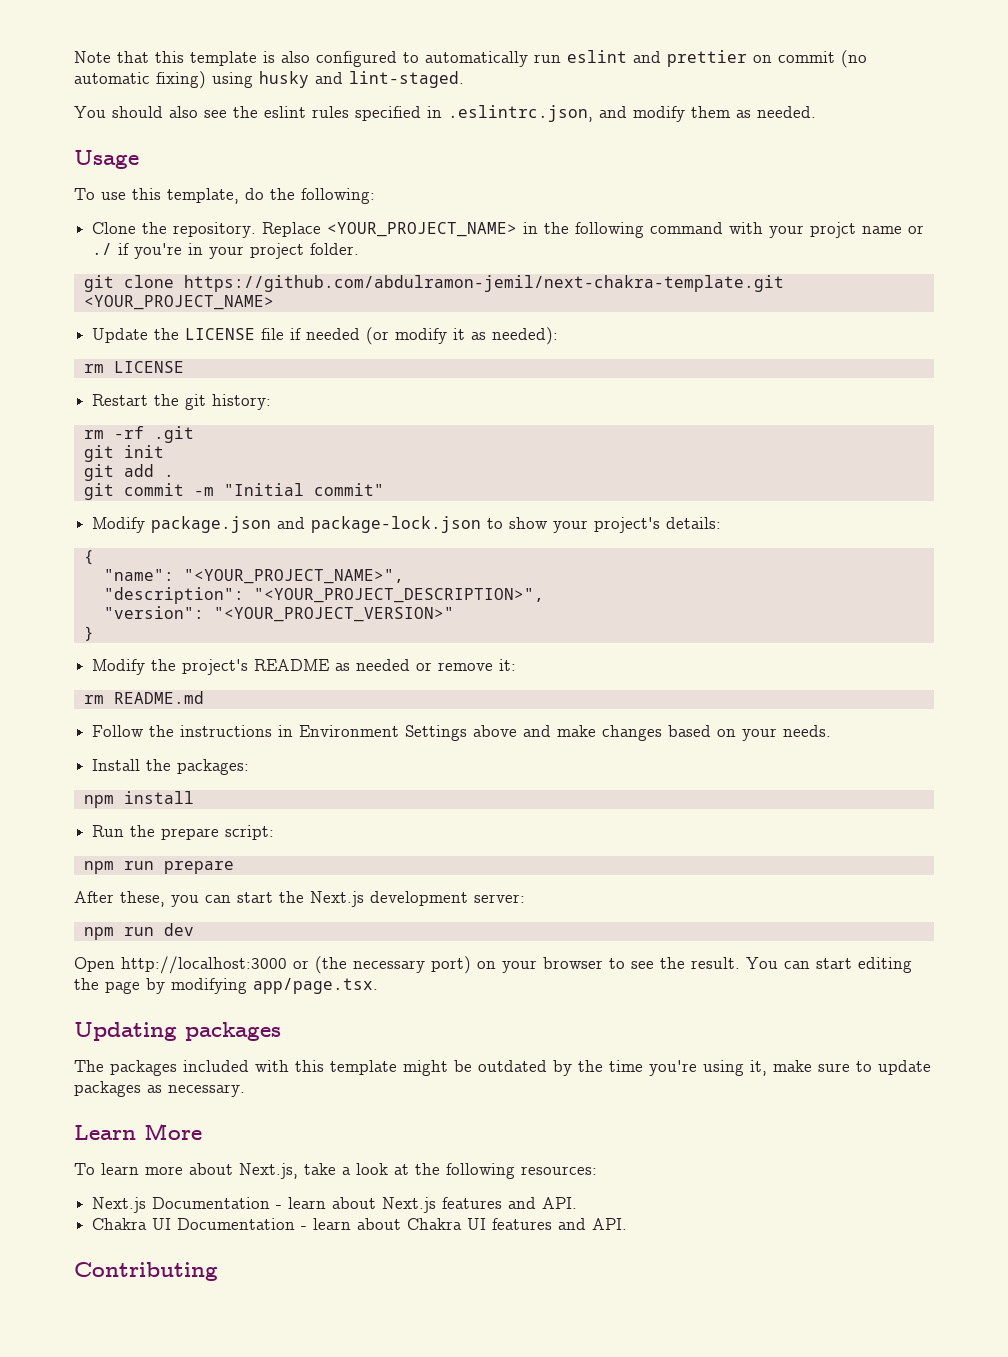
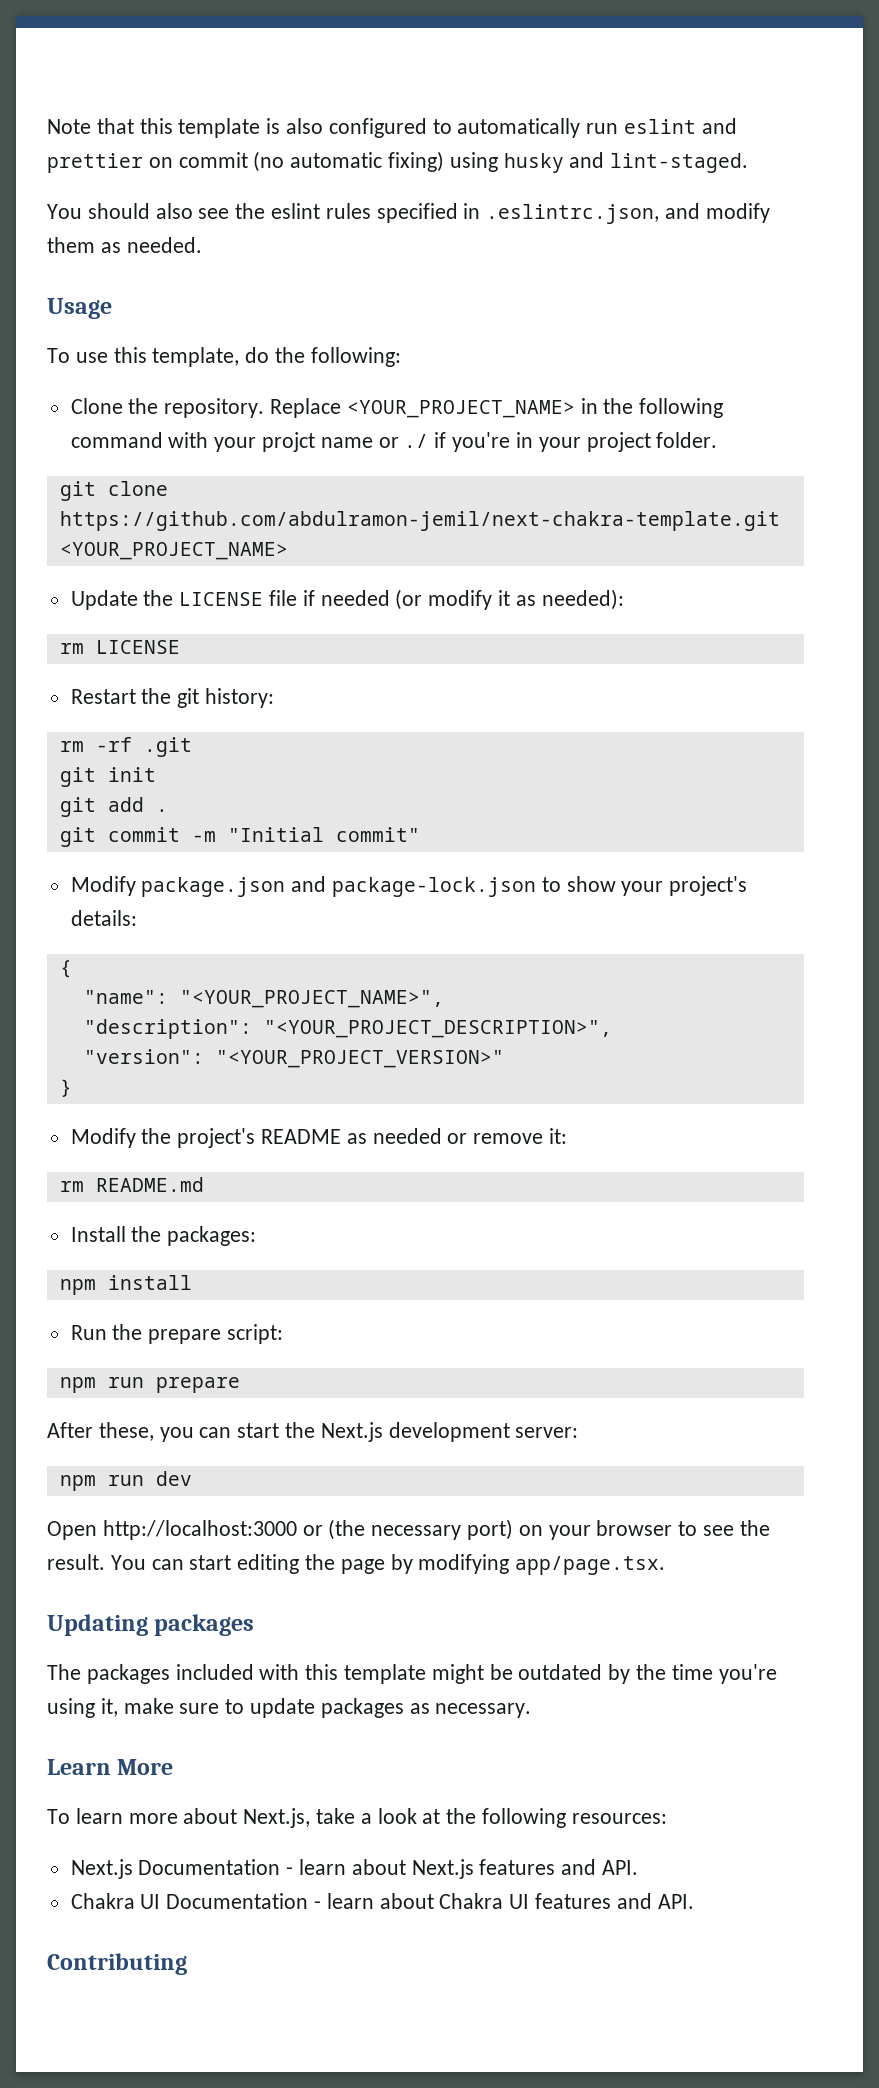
- Follow the instructions in Environment Settings above and make changes based on your needs.

